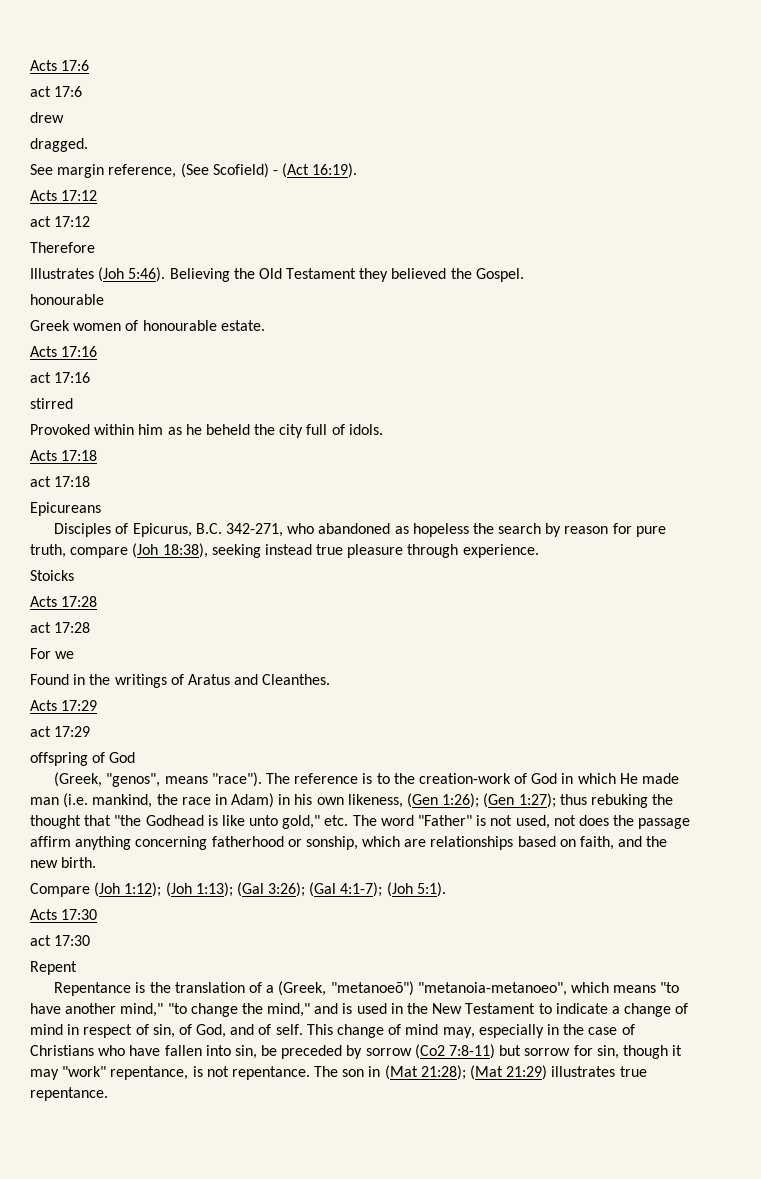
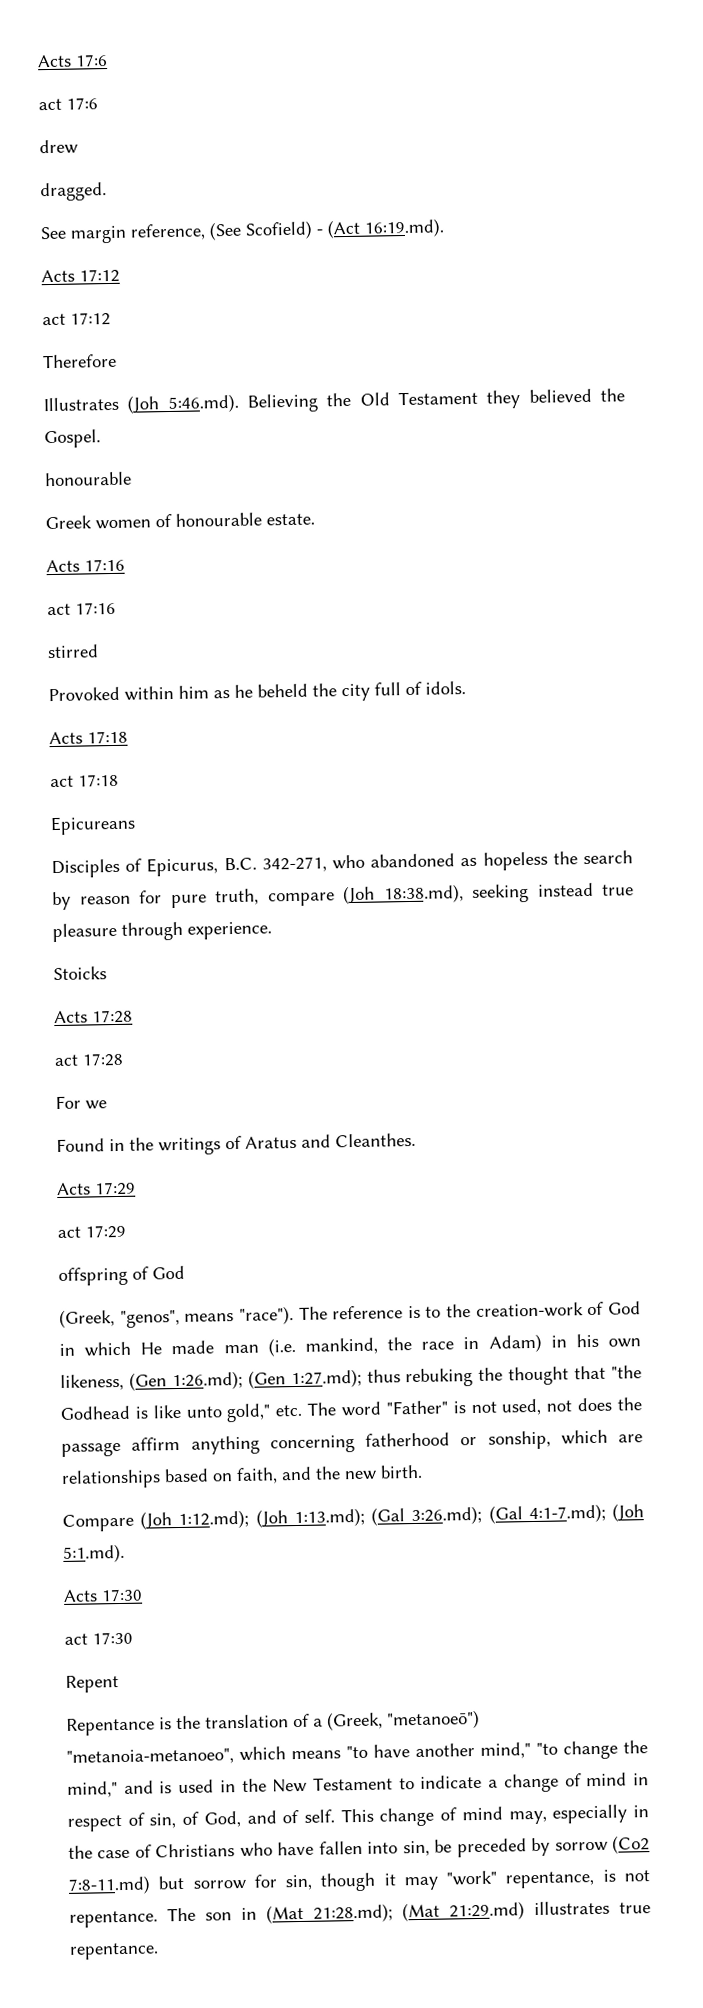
- See margin reference, (See Scofield) - (Act 16:19).
+ See margin reference, (See Scofield) - (Act 16:19.md).
- Illustrates (Joh 5:46). Believing the Old Testament they believed the Gospel.
+ Illustrates (Joh 5:46.md). Believing the Old Testament they believed the Gospel.
- Disciples of Epicurus, B.C. 342-271, who abandoned as hopeless the search by reason for pure truth, compare (Joh 18:38), seeking instead true pleasure through experience.
+ Disciples of Epicurus, B.C. 342-271, who abandoned as hopeless the search by reason for pure truth, compare (Joh 18:38.md), seeking instead true pleasure through experience.
- The reference is to the creation-work of God in which He made man (i.e. mankind, the race in Adam) in his own likeness, (Gen 1:26); (Gen 1:27);
+ The reference is to the creation-work of God in which He made man (i.e. mankind, the race in Adam) in his own likeness, (Gen 1:26.md); (Gen 1:27.md);
- Compare (Joh 1:12); (Joh 1:13); (Gal 3:26); (Gal 4:1-7); (Joh 5:1).
+ Compare (Joh 1:12.md); (Joh 1:13.md); (Gal 3:26.md); (Gal 4:1-7.md); (Joh 5:1.md).
- This change of mind may, especially in the case of Christians who have fallen into sin, be preceded by sorrow (Co2 7:8-11) but sorrow for sin, though it may "work" repentance, is not repentance.
+ This change of mind may, especially in the case of Christians who have fallen into sin, be preceded by sorrow (Co2 7:8-11.md) but sorrow for sin, though it may "work" repentance, is not repentance.
- The son in (Mat 21:28); (Mat 21:29) illustrates true repentance.
+ The son in (Mat 21:28.md); (Mat 21:29.md) illustrates true repentance.

